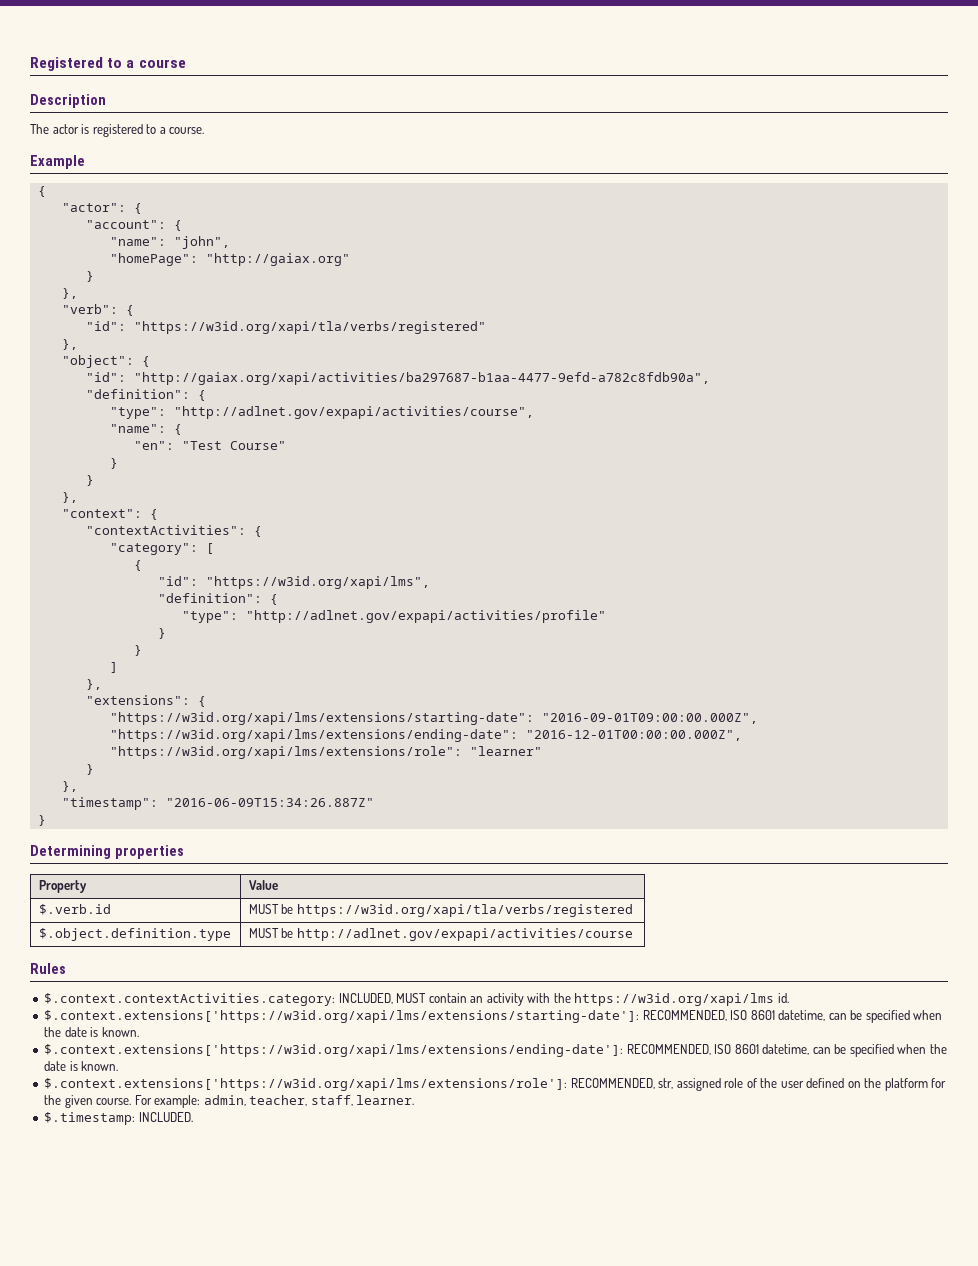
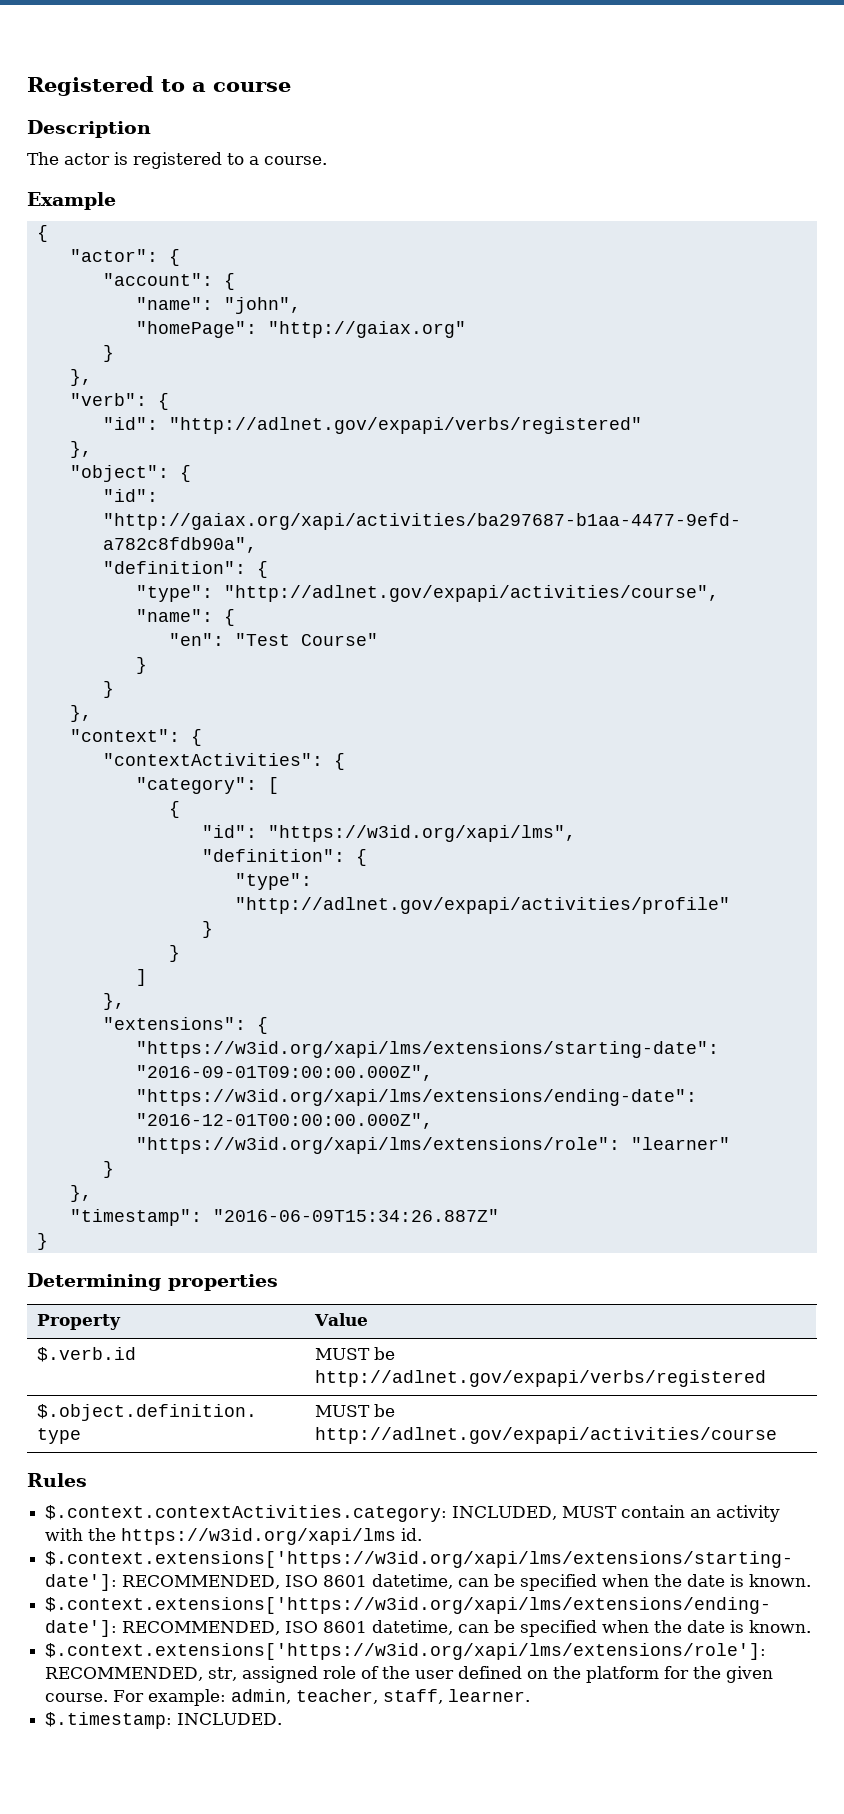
- "id": "https://w3id.org/xapi/tla/verbs/registered"
+ "id": "http://adlnet.gov/expapi/verbs/registered"
- $.verb.id | MUST be https://w3id.org/xapi/tla/verbs/registered
+ $.verb.id | MUST be http://adlnet.gov/expapi/verbs/registered

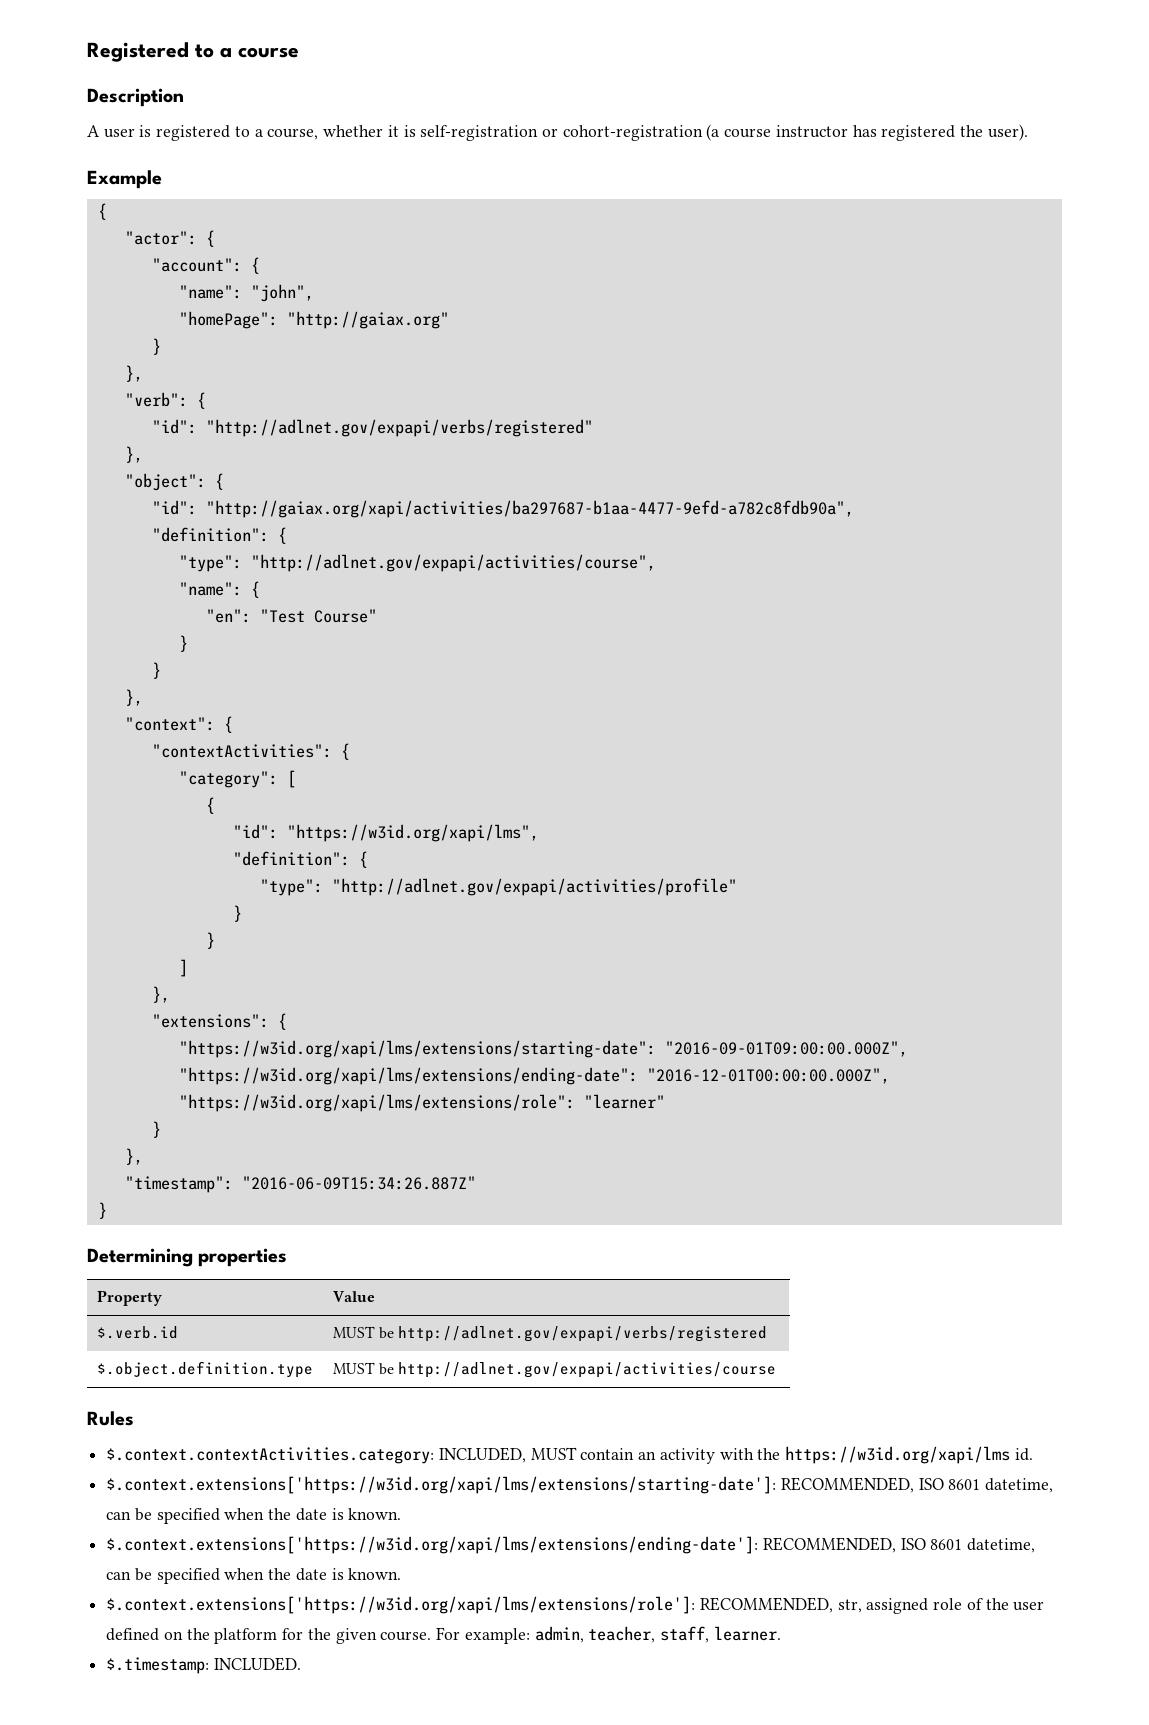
- The actor is registered to a course.
+ A user is registered to a course, whether it is self-registration or cohort-registration (a course instructor has registered the user).

